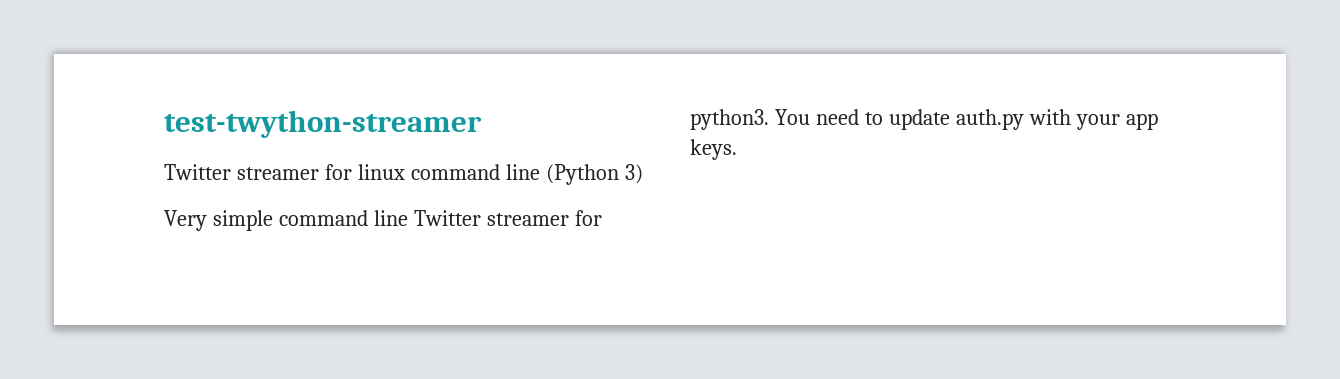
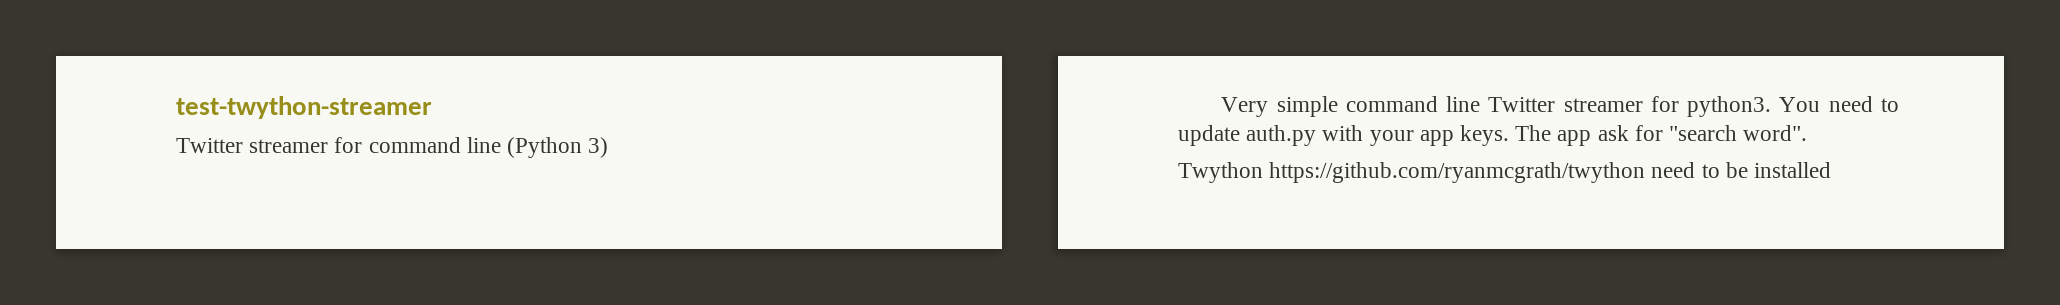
- Twitter streamer for linux command line (Python 3)
+ Twitter streamer for command line (Python 3)
+ The app ask for "search word".
+ Twython https://github.com/ryanmcgrath/twython need to be installed

